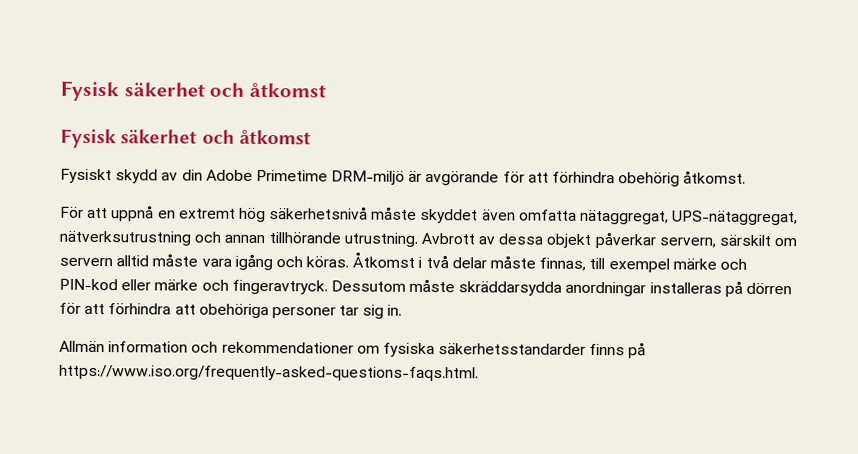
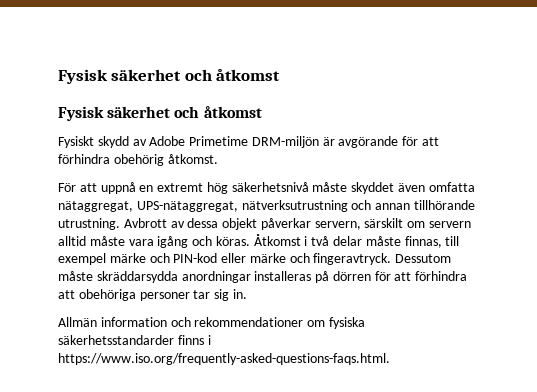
- Fysiskt skydd av din Adobe Primetime DRM-miljö är avgörande för att förhindra obehörig åtkomst.
+ Fysiskt skydd av Adobe Primetime DRM-miljön är avgörande för att förhindra obehörig åtkomst.
- Allmän information och rekommendationer om fysiska säkerhetsstandarder finns på https://www.iso.org/frequently-asked-questions-faqs.html.
+ Allmän information och rekommendationer om fysiska säkerhetsstandarder finns i https://www.iso.org/frequently-asked-questions-faqs.html.

